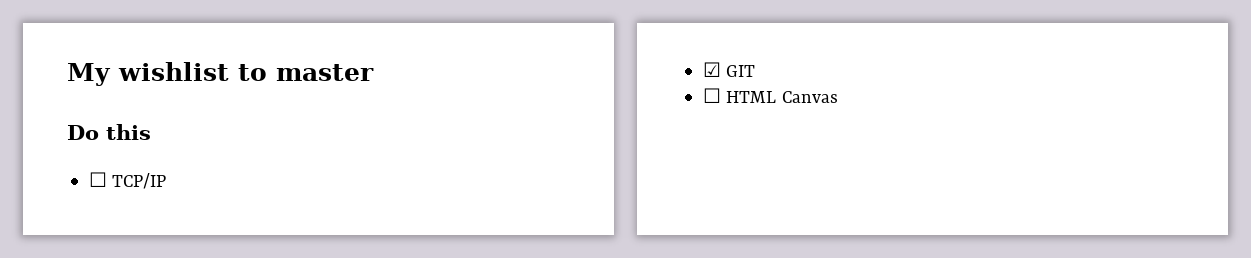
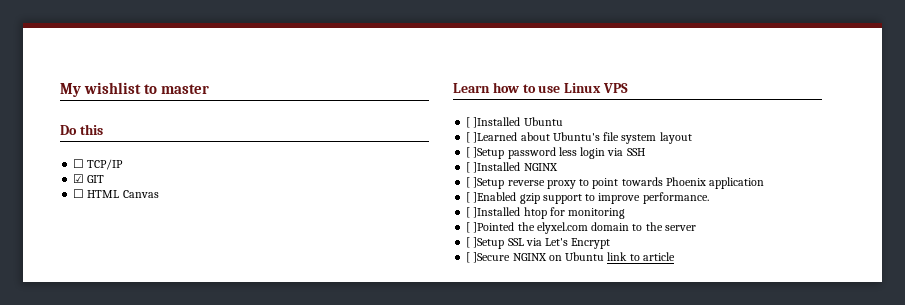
+ Learn how to use Linux VPS
+ [ ]Installed Ubuntu
+ [ ]Learned about Ubuntu's file system layout
+ [ ]Setup password less login via SSH
+ [ ]Installed NGINX
+ [ ]Setup reverse proxy to point towards Phoenix application
+ [ ]Enabled gzip support to improve performance.
+ [ ]Installed htop for monitoring
+ [ ]Pointed the elyxel.com domain to the server
+ [ ]Setup SSL via Let's Encrypt
+ [ ]Secure NGINX on Ubuntu link to article

